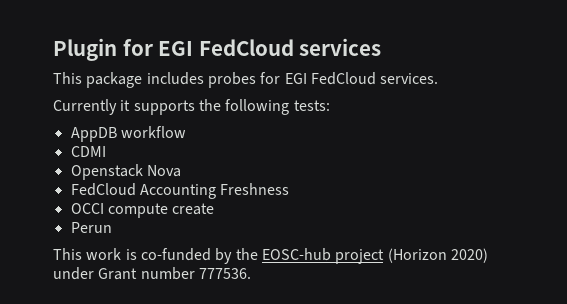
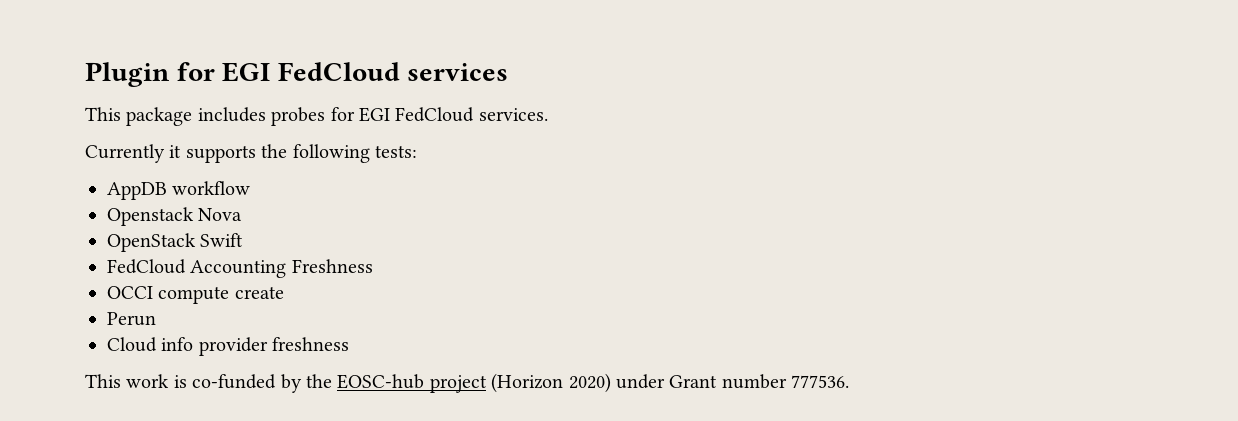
- CDMI
+ OpenStack Swift
+ Cloud info provider freshness

